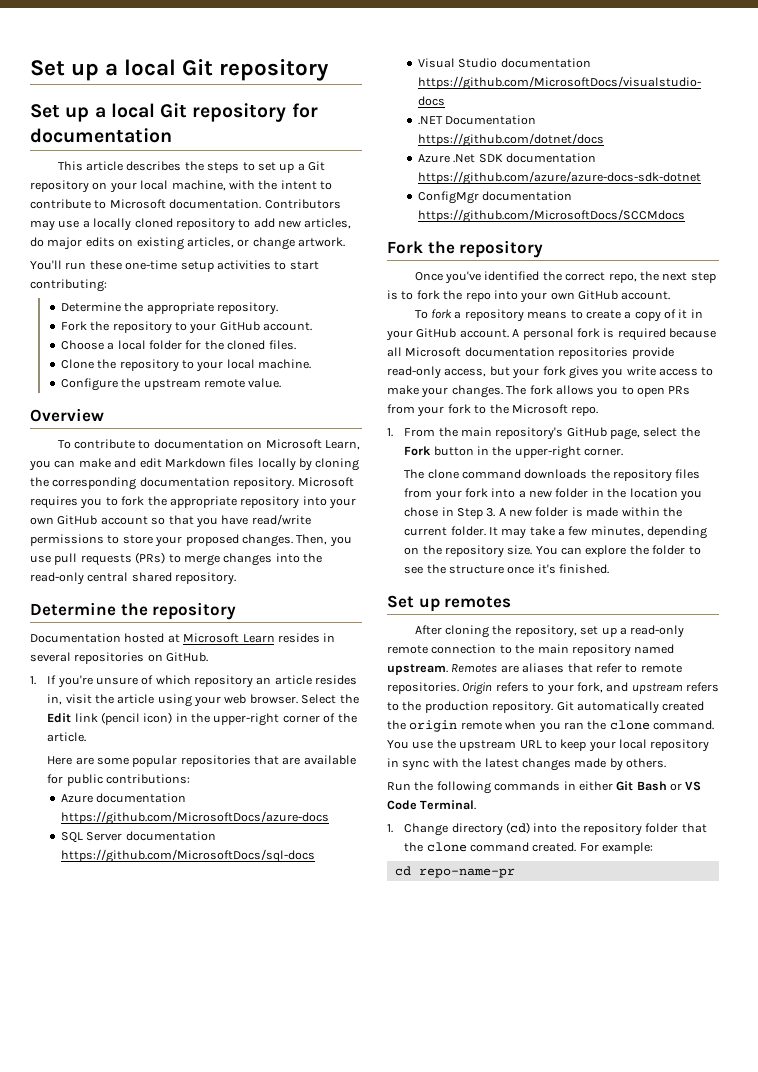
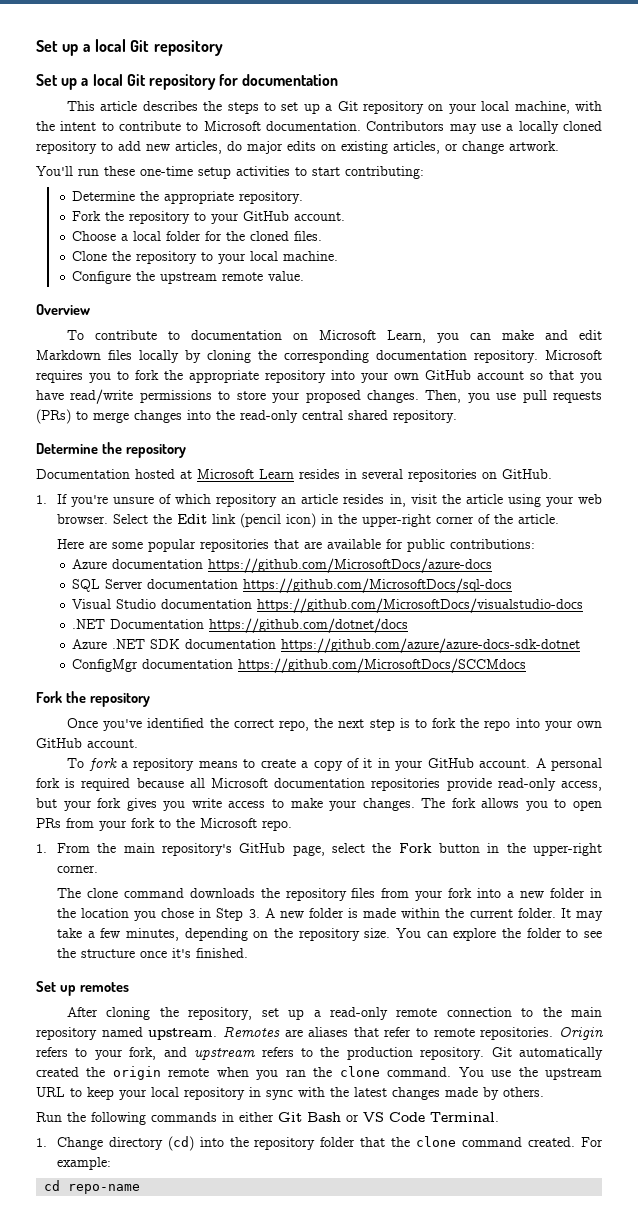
- Azure .Net SDK documentation https://github.com/azure/azure-docs-sdk-dotnet
+ Azure .NET SDK documentation https://github.com/azure/azure-docs-sdk-dotnet
- cd repo-name-pr
+ cd repo-name

